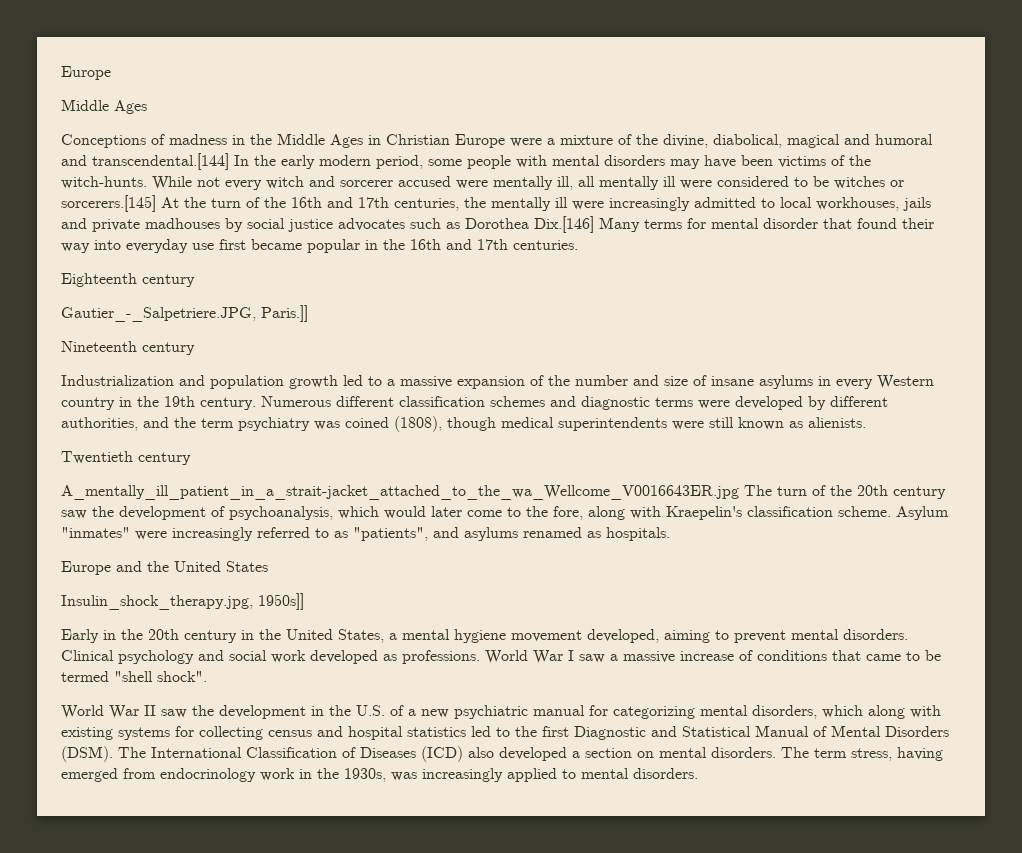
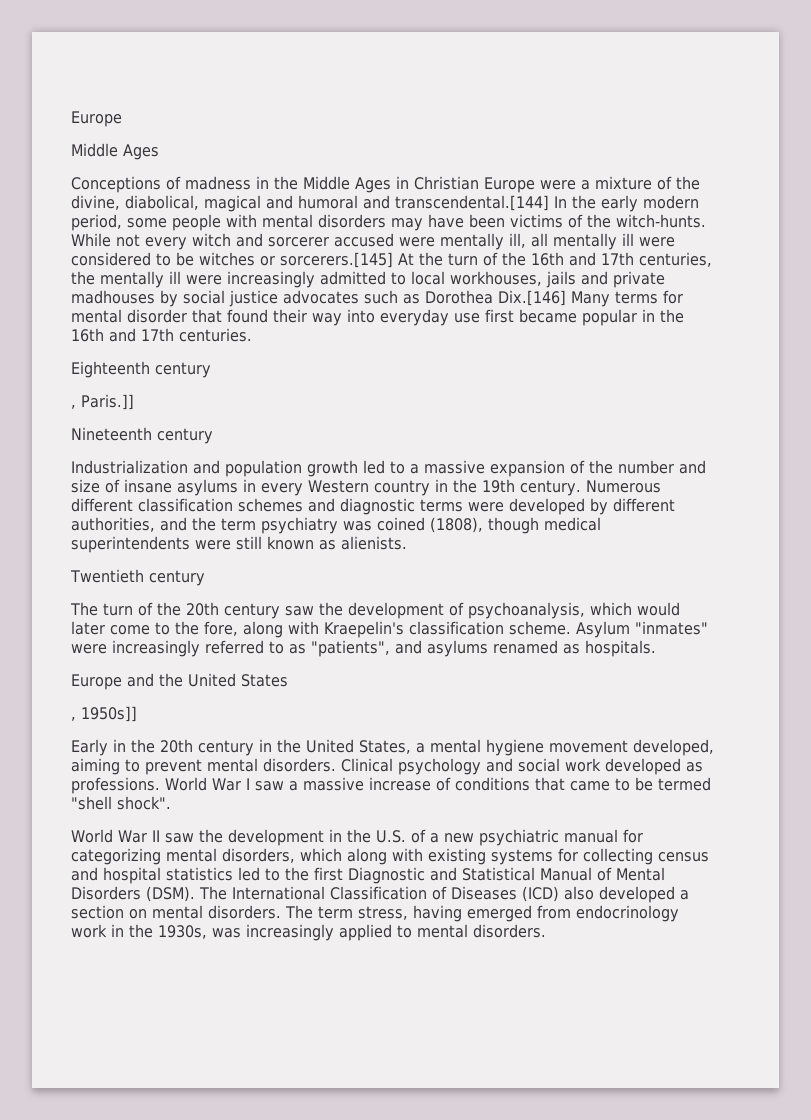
- Gautier_-_Salpetriere.JPG, Paris.]]
+ , Paris.]]
- A_mentally_ill_patient_in_a_strait-jacket_attached_to_the_wa_Wellcome_V0016643ER.jpg The turn of the 20th century saw the development of psychoanalysis, which would later come to the fore, along with Kraepelin's classification scheme.
+ The turn of the 20th century saw the development of psychoanalysis, which would later come to the fore, along with Kraepelin's classification scheme.
- Insulin_shock_therapy.jpg, 1950s]]
+ , 1950s]]

